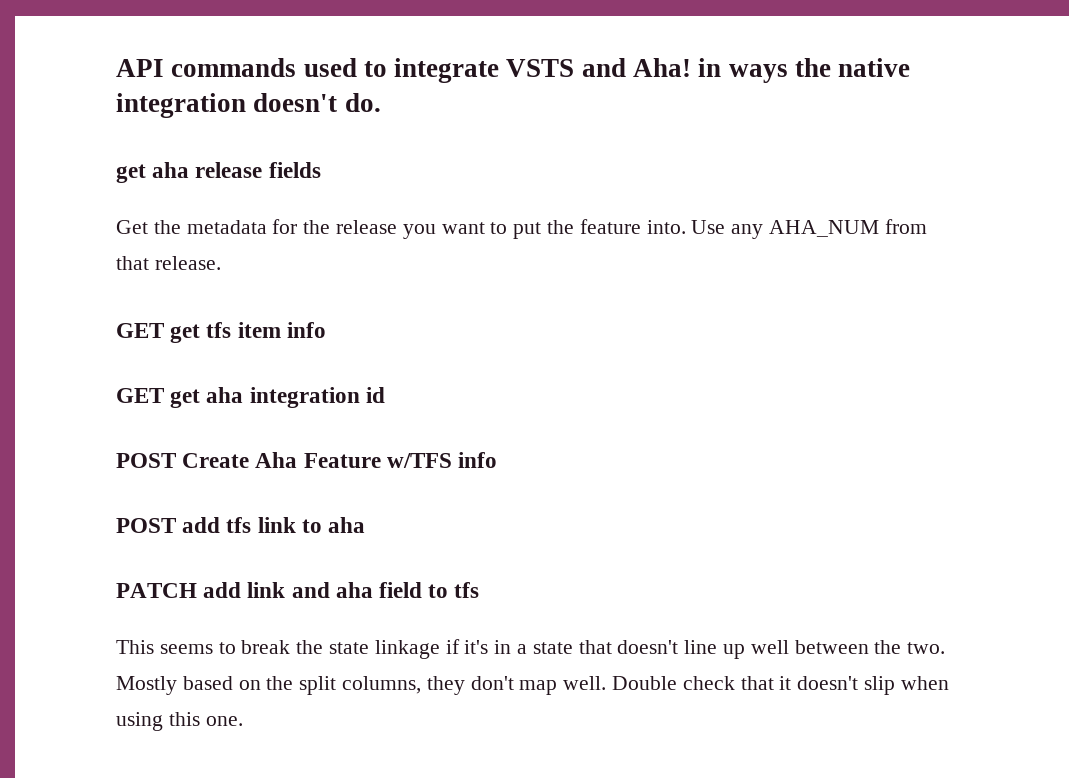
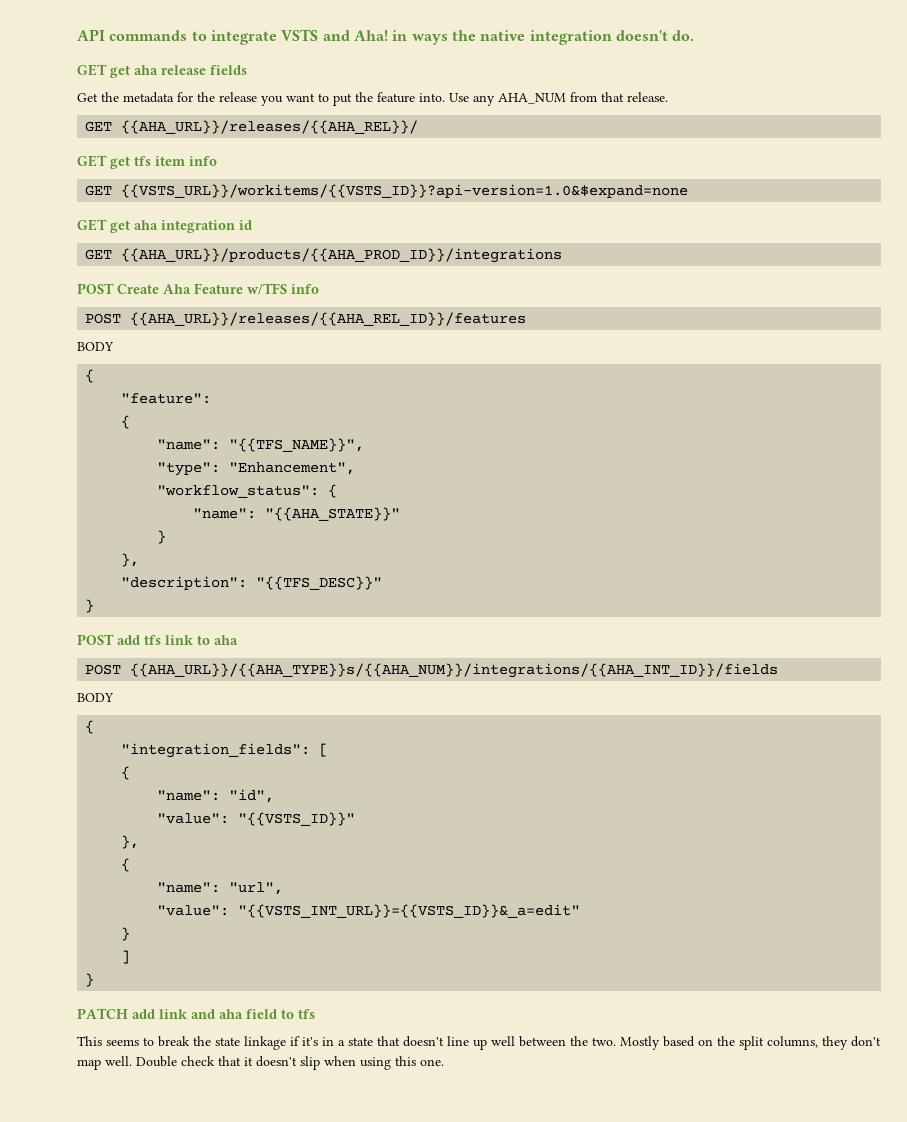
- API commands used to integrate VSTS and Aha! in ways the native integration doesn't do.
+ API commands to integrate VSTS and Aha! in ways the native integration doesn't do.
- get aha release fields
+ GET get aha release fields
+ GET {{AHA_URL}}/releases/{{AHA_REL}}/
+ GET {{VSTS_URL}}/workitems/{{VSTS_ID}}?api-version=1.0&$expand=none
+ GET {{AHA_URL}}/products/{{AHA_PROD_ID}}/integrations
+ POST {{AHA_URL}}/releases/{{AHA_REL_ID}}/features
+ BODY
+ {
+ "feature":
+ {
+ "name": "{{TFS_NAME}}",
+ "type": "Enhancement",
+ "workflow_status": {
+ "name": "{{AHA_STATE}}"
+ }
+ },
+ "description": "{{TFS_DESC}}"
+ }
+ POST {{AHA_URL}}/{{AHA_TYPE}}s/{{AHA_NUM}}/integrations/{{AHA_INT_ID}}/fields
+ BODY
+ {
+ "integration_fields": [
+ {
+ "name": "id",
+ "value": "{{VSTS_ID}}"
+ },
+ {
+ "name": "url",
+ "value": "{{VSTS_INT_URL}}={{VSTS_ID}}&_a=edit"
+ }
+ ]
+ }

